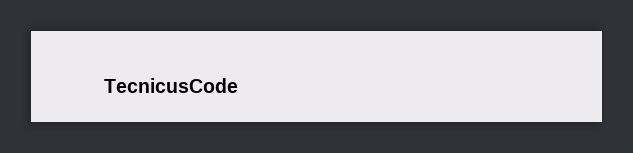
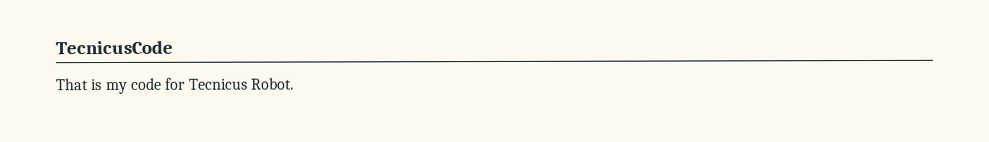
+ That is my code for Tecnicus Robot.

